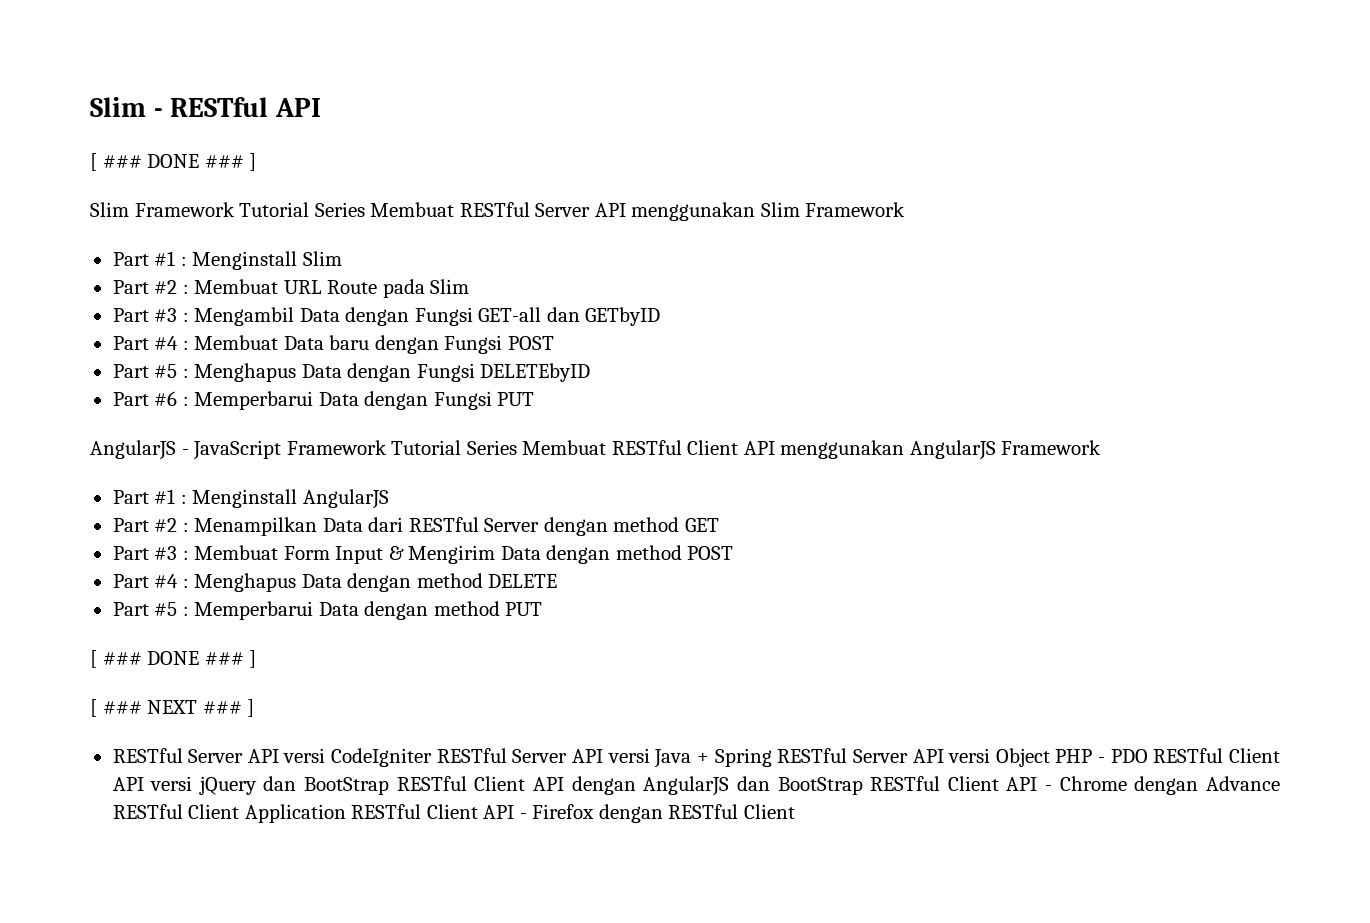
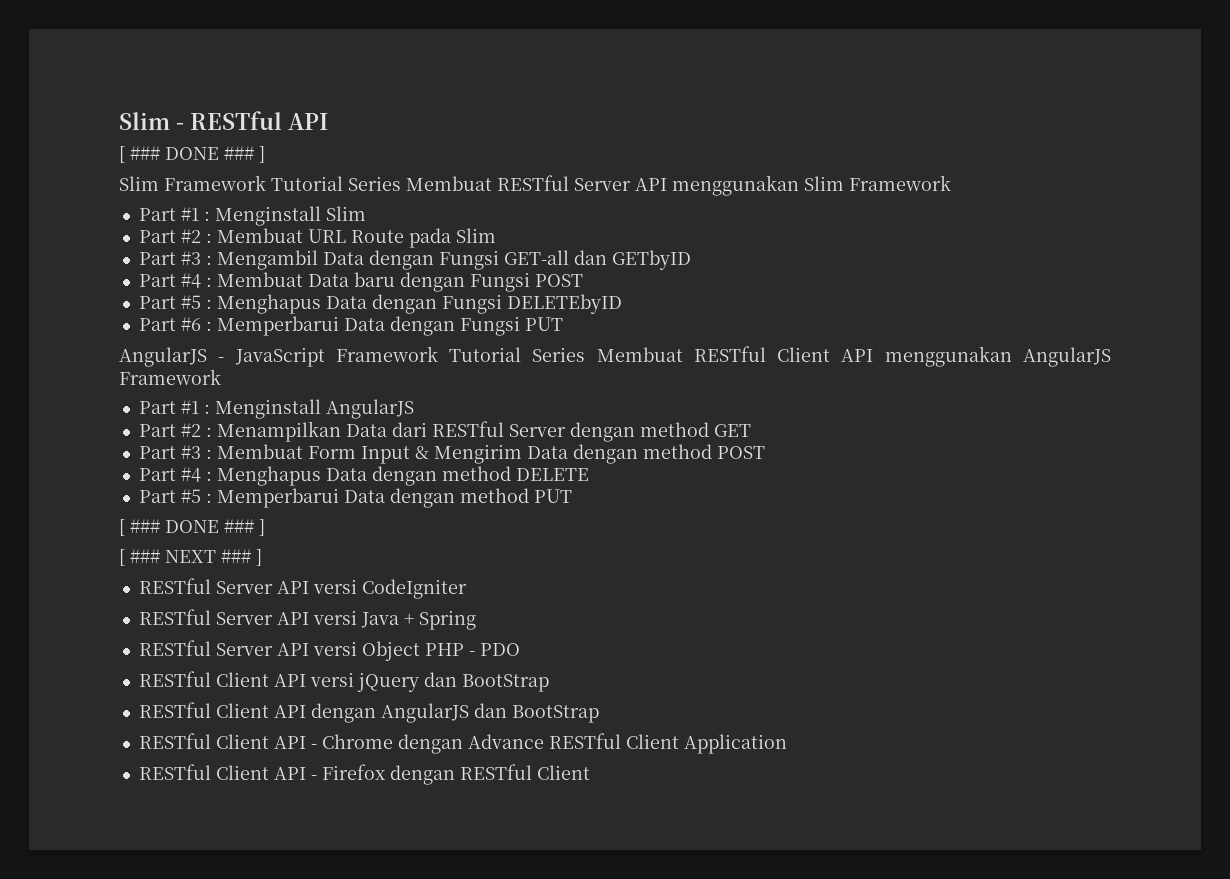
- RESTful Server API versi CodeIgniter RESTful Server API versi Java + Spring RESTful Server API versi Object PHP - PDO RESTful Client API versi jQuery dan BootStrap RESTful Client API dengan AngularJS dan BootStrap RESTful Client API - Chrome dengan Advance RESTful Client Application RESTful Client API - Firefox dengan RESTful Client
+ RESTful Server API versi CodeIgniter
+ RESTful Server API versi Java + Spring
+ RESTful Server API versi Object PHP - PDO
+ RESTful Client API versi jQuery dan BootStrap
+ RESTful Client API dengan AngularJS dan BootStrap
+ RESTful Client API - Chrome dengan Advance RESTful Client Application
+ RESTful Client API - Firefox dengan RESTful Client

